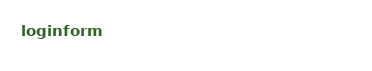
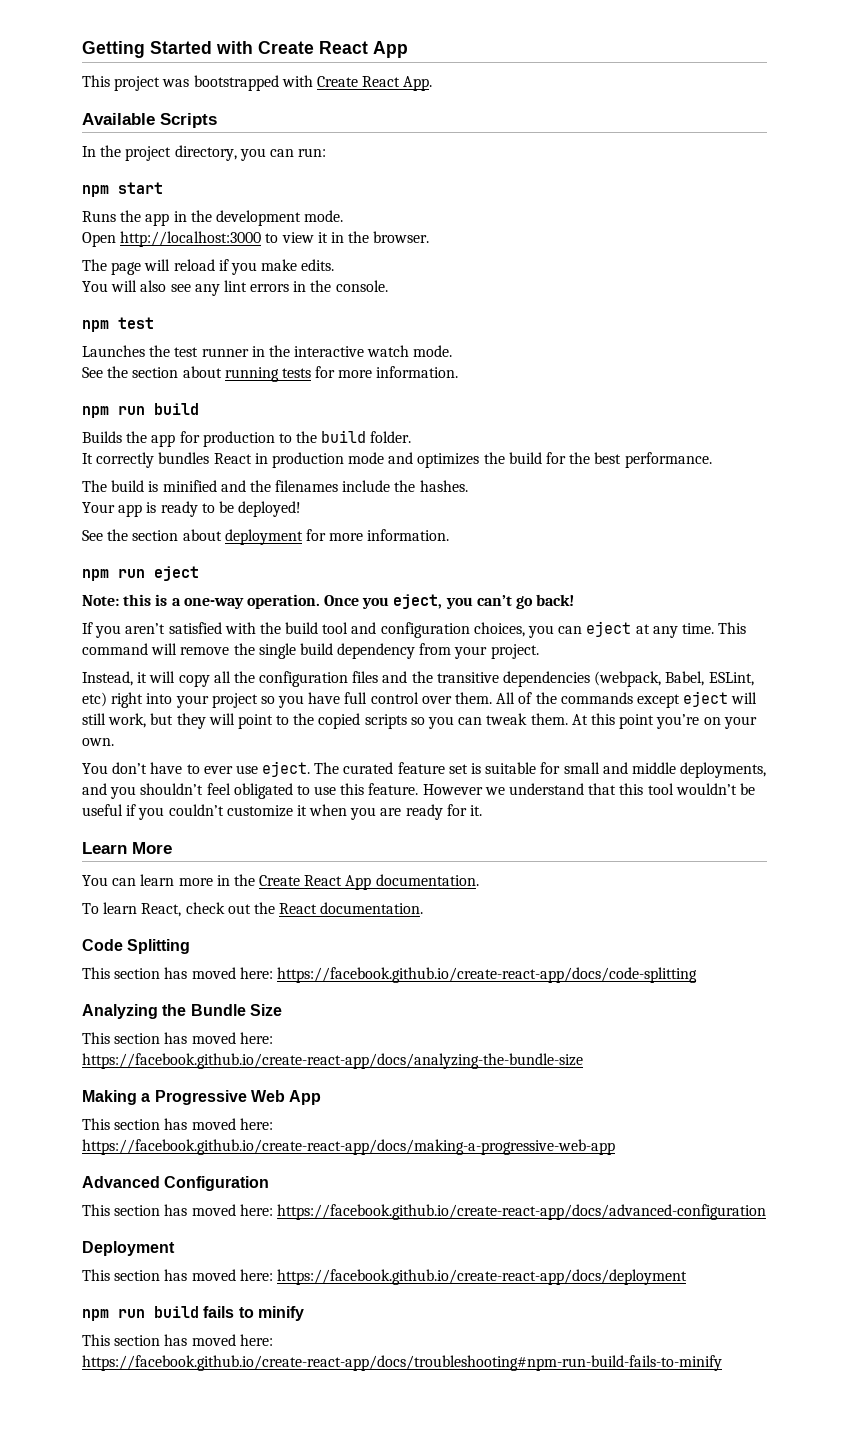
- loginform
+ Getting Started with Create React App
+ This project was bootstrapped with Create React App.
+ Available Scripts
+ In the project directory, you can run:
+ npm start
+ Runs the app in the development mode.
+ Open http://localhost:3000 to view it in the browser.
+ The page will reload if you make edits.
+ You will also see any lint errors in the console.
+ npm test
+ Launches the test runner in the interactive watch mode.
+ See the section about running tests for more information.
+ npm run build
+ Builds the app for production to the build folder.
+ It correctly bundles React in production mode and optimizes the build for the best performance.
+ The build is minified and the filenames include the hashes.
+ Your app is ready to be deployed!
+ See the section about deployment for more information.
+ npm run eject
+ Note: this is a one-way operation. Once you eject, you can’t go back!
+ If you aren’t satisfied with the build tool and configuration choices, you can eject at any time. This command will remove the single build dependency from your project.
+ Instead, it will copy all the configuration files and the transitive dependencies (webpack, Babel, ESLint, etc) right into your project so you have full control over them. All of the commands except eject will still work, but they will point to the copied scripts so you can tweak them. At this point you’re on your own.
+ You don’t have to ever use eject. The curated feature set is suitable for small and middle deployments, and you shouldn’t feel obligated to use this feature. However we understand that this tool wouldn’t be useful if you couldn’t customize it when you are ready for it.
+ Learn More
+ You can learn more in the Create React App documentation.
+ To learn React, check out the React documentation.
+ Code Splitting
+ This section has moved here: https://facebook.github.io/create-react-app/docs/code-splitting
+ Analyzing the Bundle Size
+ This section has moved here: https://facebook.github.io/create-react-app/docs/analyzing-the-bundle-size
+ Making a Progressive Web App
+ This section has moved here: https://facebook.github.io/create-react-app/docs/making-a-progressive-web-app
+ Advanced Configuration
+ This section has moved here: https://facebook.github.io/create-react-app/docs/advanced-configuration
+ Deployment
+ This section has moved here: https://facebook.github.io/create-react-app/docs/deployment
+ npm run build fails to minify
+ This section has moved here: https://facebook.github.io/create-react-app/docs/troubleshooting#npm-run-build-fails-to-minify

